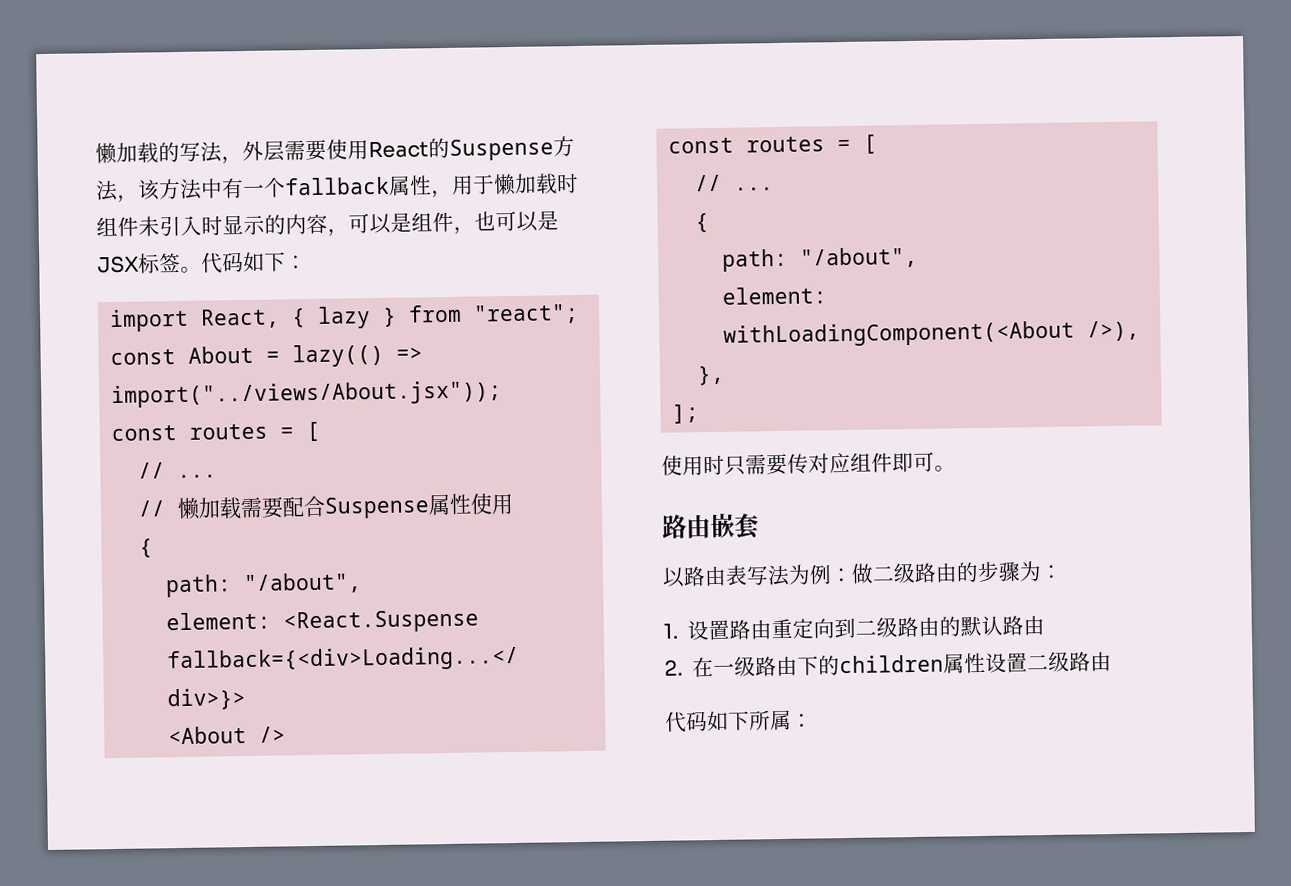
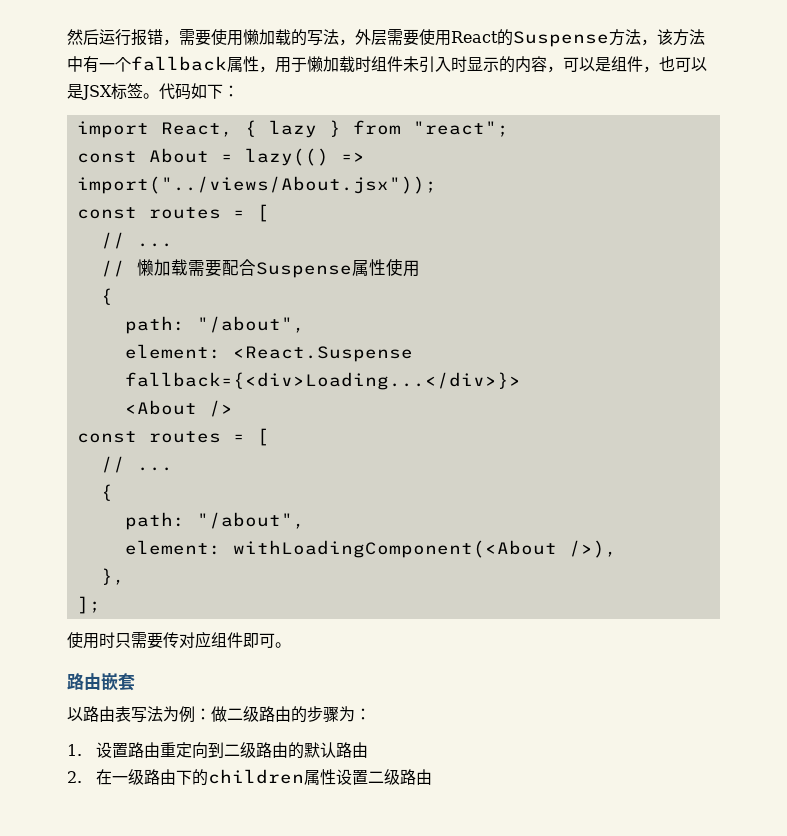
- 懒加载的写法，外层需要使用React的Suspense方法，该方法中有一个fallback属性，用于懒加载时组件未引入时显示的内容，可以是组件，也可以是JSX标签。
+ 然后运行报错，需要使用懒加载的写法，外层需要使用React的Suspense方法，该方法中有一个fallback属性，用于懒加载时组件未引入时显示的内容，可以是组件，也可以是JSX标签。
- 代码如下所属：

